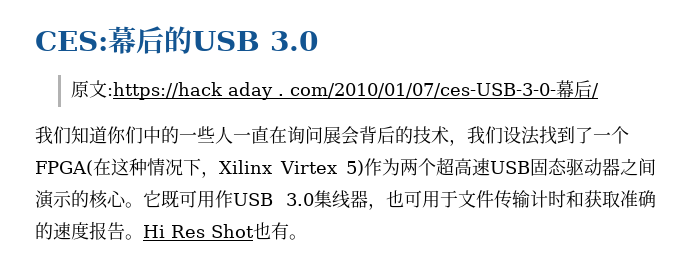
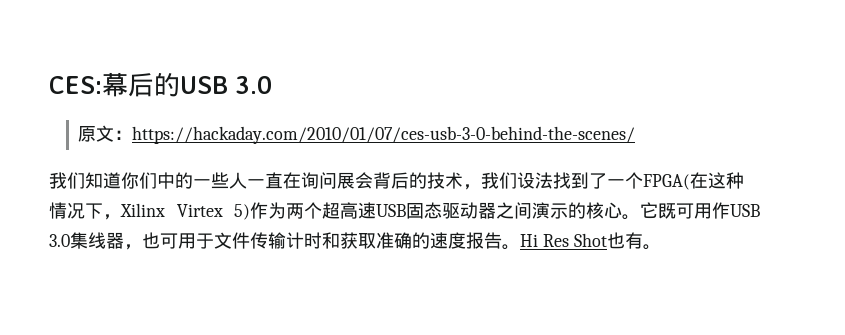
- 原文:https://hack aday . com/2010/01/07/ces-USB-3-0-幕后/
+ 原文：https://hackaday.com/2010/01/07/ces-usb-3-0-behind-the-scenes/

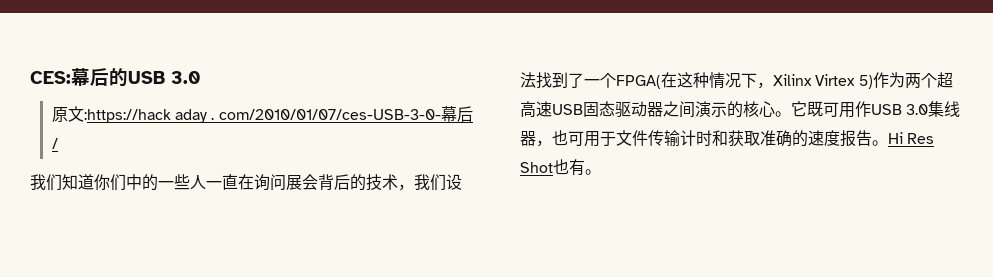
- 原文：https://hackaday.com/2010/01/07/ces-usb-3-0-behind-the-scenes/
+ 原文:https://hack aday . com/2010/01/07/ces-USB-3-0-幕后/

